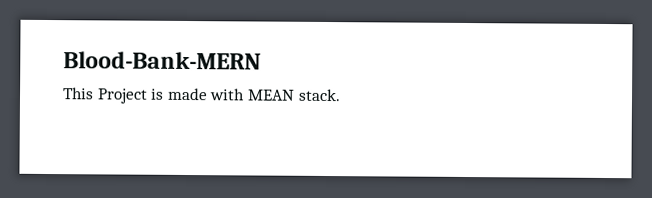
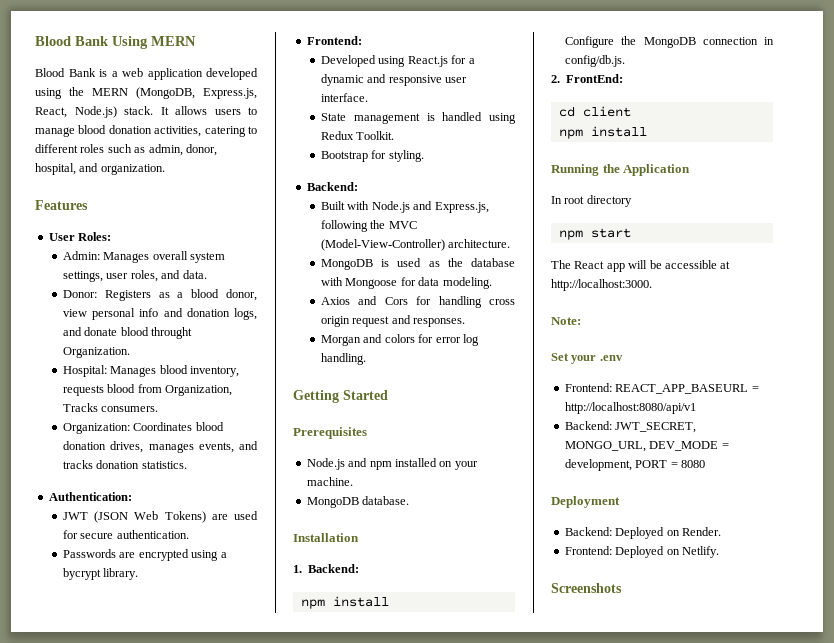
- Blood-Bank-MERN
- This Project is made with MEAN stack.
+ Blood Bank Using MERN
+ Blood Bank is a web application developed using the MERN (MongoDB, Express.js, React, Node.js) stack. It allows users to manage blood donation activities, catering to different roles such as admin, donor, hospital, and organization.
+ Features
+ User Roles:
+ Admin: Manages overall system settings, user roles, and data.
+ Donor: Registers as a blood donor, view personal info and donation logs, and donate blood throught Organization.
+ Hospital: Manages blood inventory, requests blood from Organization, Tracks consumers.
+ Organization: Coordinates blood donation drives, manages events, and tracks donation statistics.
+ Authentication:
+ JWT (JSON Web Tokens) are used for secure authentication.
+ Passwords are encrypted using a bycrypt library.
+ Frontend:
+ Developed using React.js for a dynamic and responsive user interface.
+ State management is handled using Redux Toolkit.
+ Bootstrap for styling.
+ Backend:
+ Built with Node.js and Express.js, following the MVC (Model-View-Controller) architecture.
+ MongoDB is used as the database with Mongoose for data modeling.
+ Axios and Cors for handling cross origin request and responses.
+ Morgan and colors for error log handling.
+ Getting Started
+ Prerequisites
+ Node.js and npm installed on your machine.
+ MongoDB database.
+ Installation
+ 1. Backend:
+ npm install
+ Configure the MongoDB connection in config/db.js.
+ 2. FrontEnd:
+ cd client
+ npm install
+ Running the Application
+ In root directory
+ npm start
+ The React app will be accessible at http://localhost:3000.
+ Note:
+ Set your .env
+ Frontend: REACT_APP_BASEURL = http://localhost:8080/api/v1
+ Backend: JWT_SECRET, MONGO_URL, DEV_MODE = development, PORT = 8080
+ Deployment
+ Backend: Deployed on Render.
+ Frontend: Deployed on Netlify.
+ Screenshots

